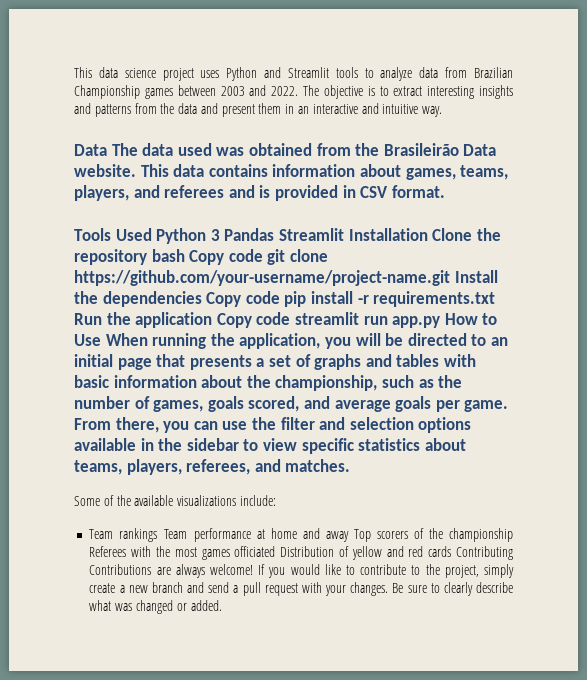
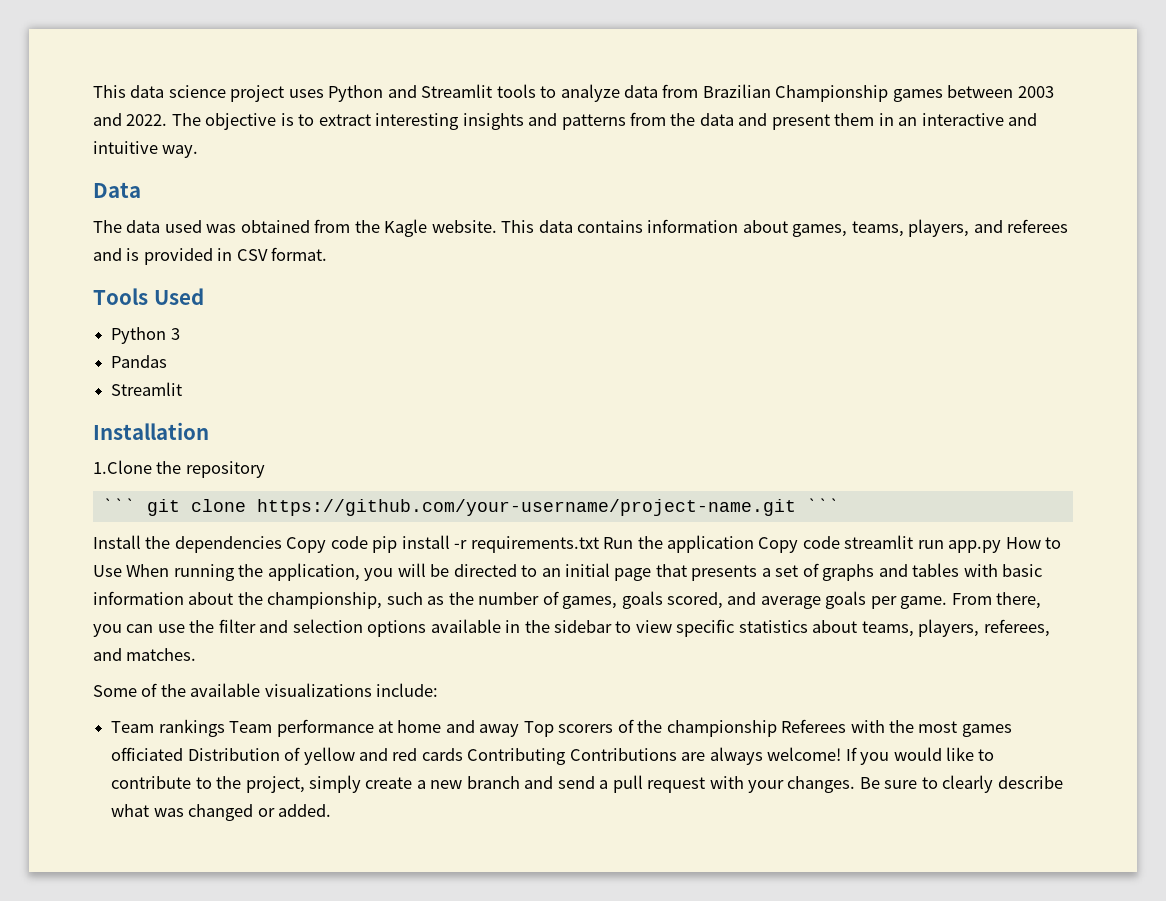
- Data The data used was obtained from the Brasileirão Data website.
+ Data
+ The data used was obtained from the Kagle website.
- Tools Used Python 3 Pandas Streamlit Installation Clone the repository bash Copy code git clone https://github.com/your-username/project-name.git Install the dependencies Copy code pip install -r requirements.txt Run the application Copy code streamlit run app.py How to Use When running the application, you will be directed to an initial page that presents a set of graphs and tables with basic information about the championship, such as the number of games, goals scored, and average goals per game.
+ Tools Used
+ Python 3
+ Pandas
+ Streamlit
+ Installation
+ 1.Clone the repository
+ ˋˋˋ git clone https://github.com/your-username/project-name.git ˋˋˋ
+ Install the dependencies Copy code pip install -r requirements.txt Run the application Copy code streamlit run app.py How to Use When running the application, you will be directed to an initial page that presents a set of graphs and tables with basic information about the championship, such as the number of games, goals scored, and average goals per game.

